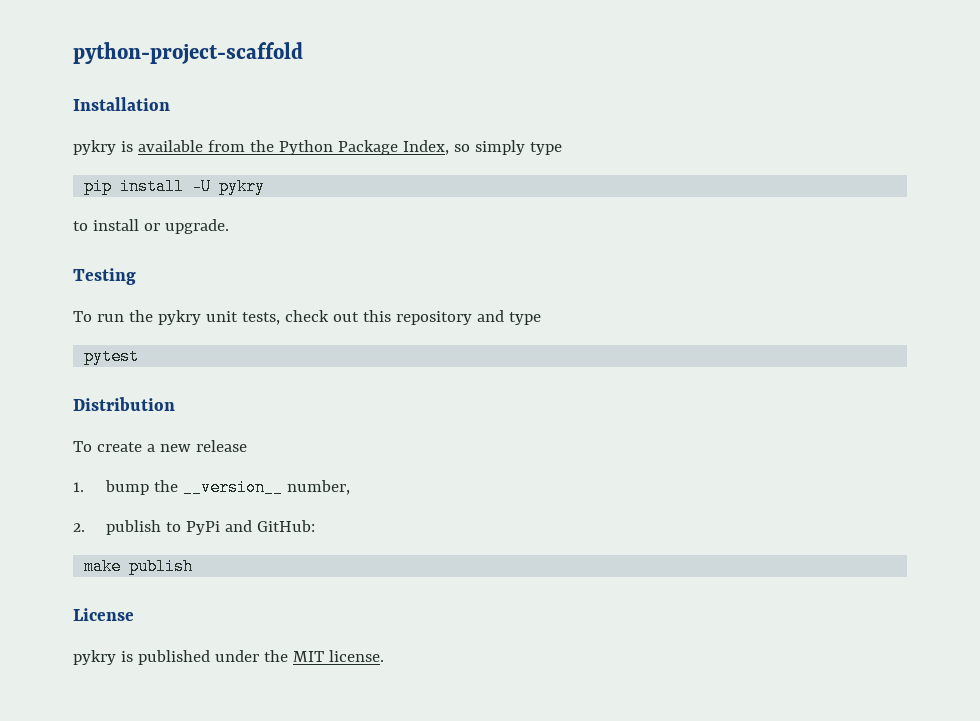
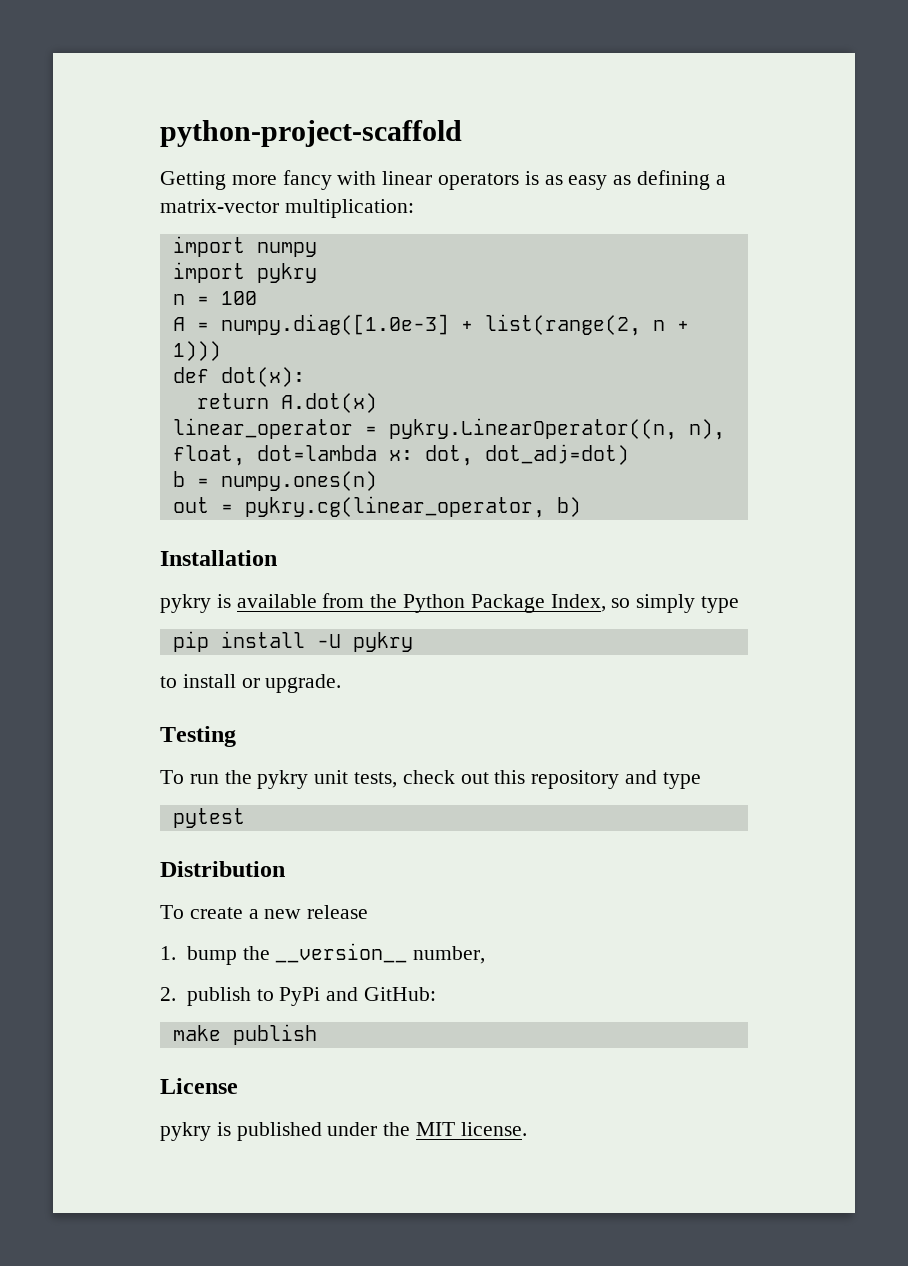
+ Getting more fancy with linear operators is as easy as defining a matrix-vector multiplication:
+ import numpy
+ import pykry
+ n = 100
+ A = numpy.diag([1.0e-3] + list(range(2, n + 1)))
+ def dot(x):
+ return A.dot(x)
+ linear_operator = pykry.LinearOperator((n, n), float, dot=lambda x: dot, dot_adj=dot)
+ b = numpy.ones(n)
+ out = pykry.cg(linear_operator, b)

